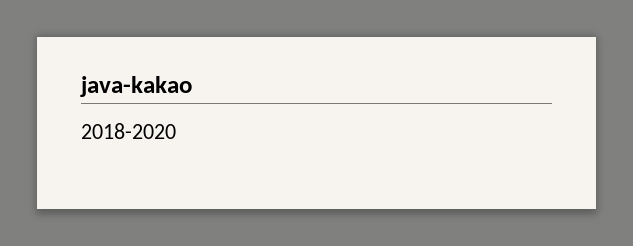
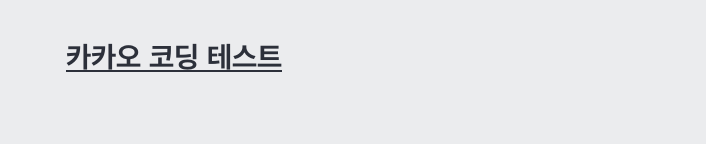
- java-kakao
- 2018-2020
+ 카카오 코딩 테스트

